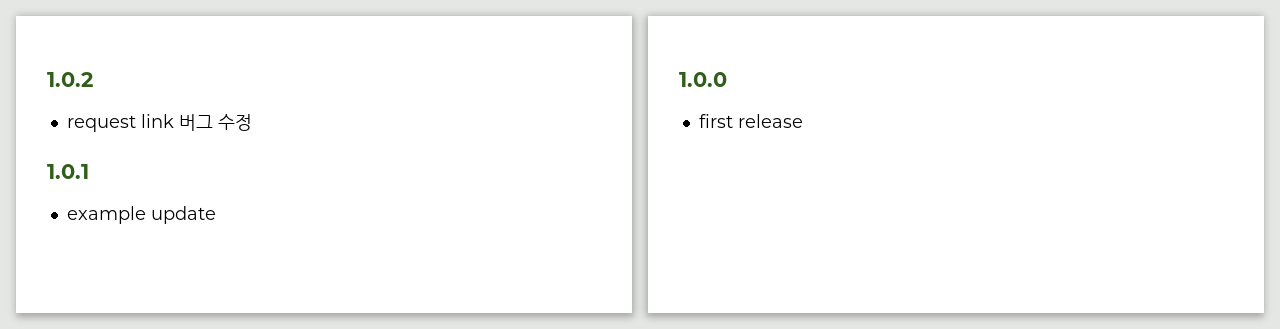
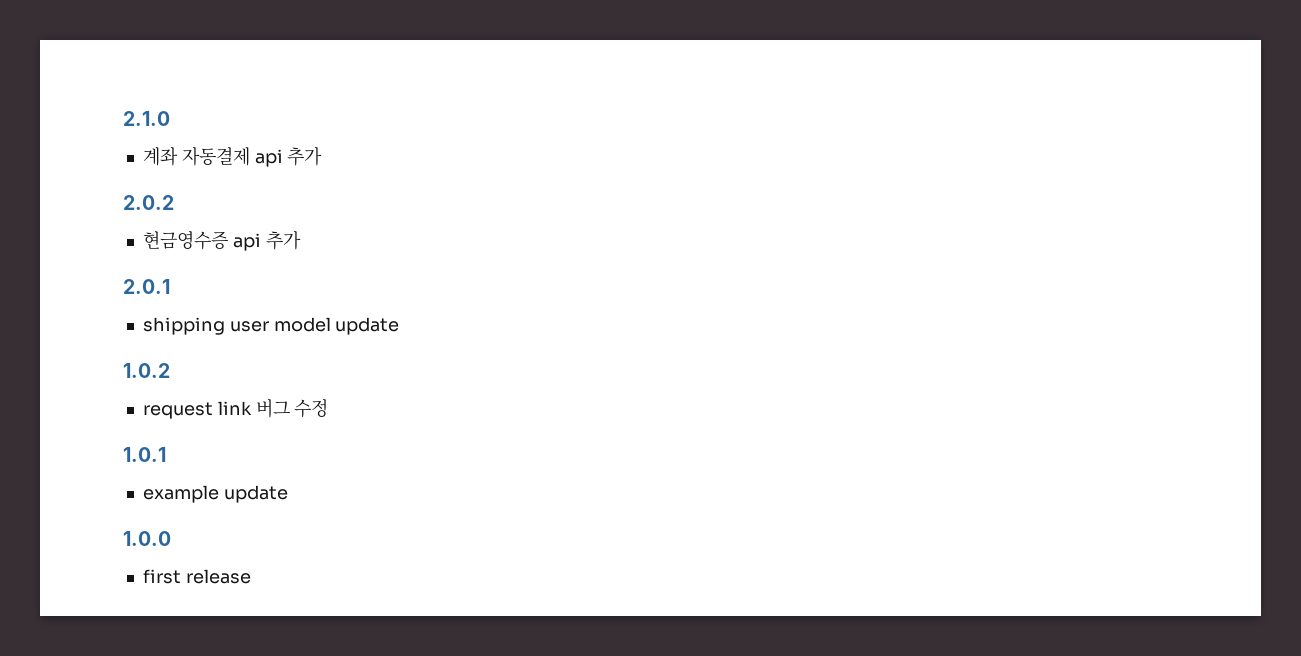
+ 2.1.0
+ 계좌 자동결제 api 추가
+ 2.0.2
+ 현금영수증 api 추가
+ 2.0.1
+ shipping user model update

